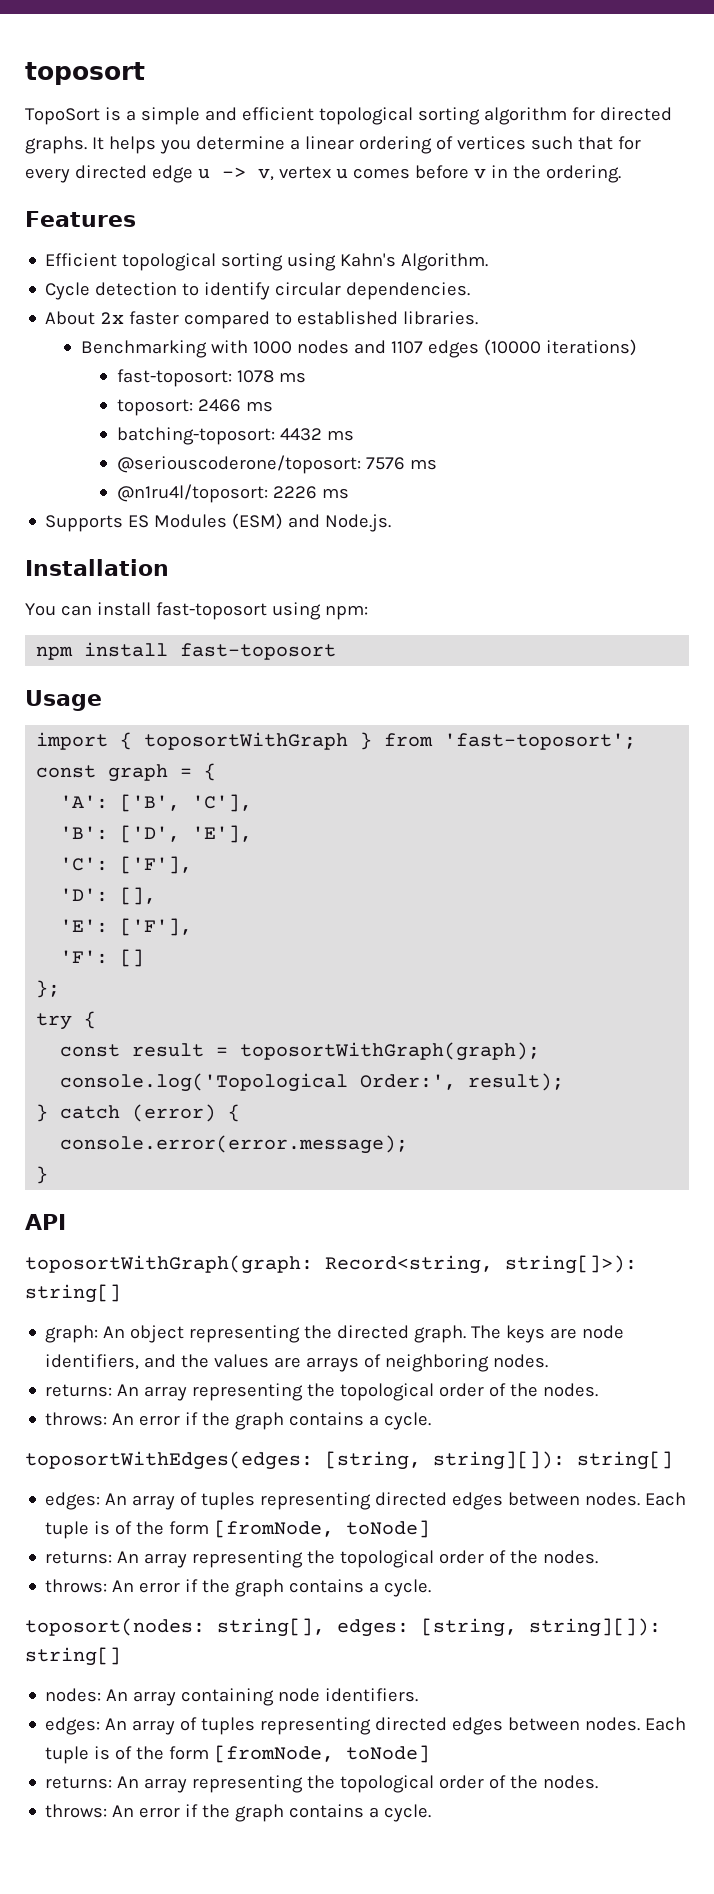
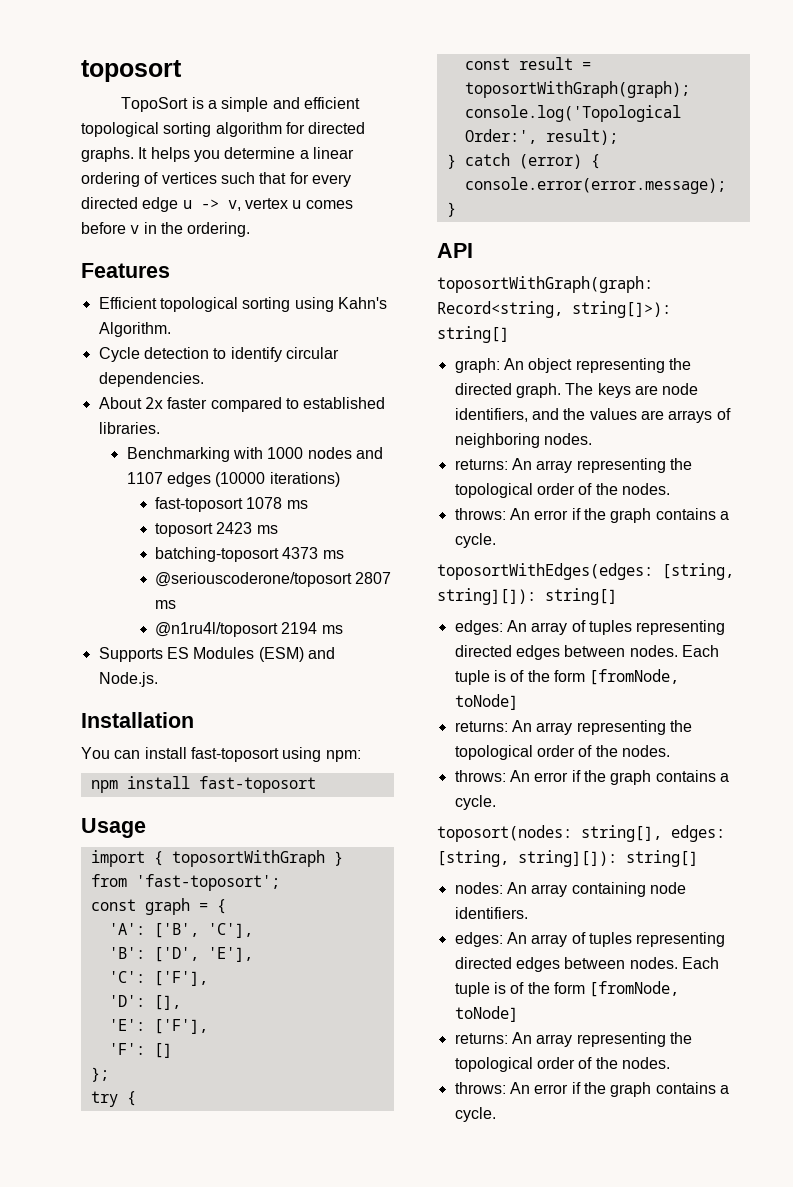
- fast-toposort: 1078 ms
+ fast-toposort 1078 ms
- toposort: 2466 ms
- batching-toposort: 4432 ms
- @seriouscoderone/toposort: 7576 ms
- @n1ru4l/toposort: 2226 ms
+ toposort 2423 ms
+ batching-toposort 4373 ms
+ @seriouscoderone/toposort 2807 ms
+ @n1ru4l/toposort 2194 ms

